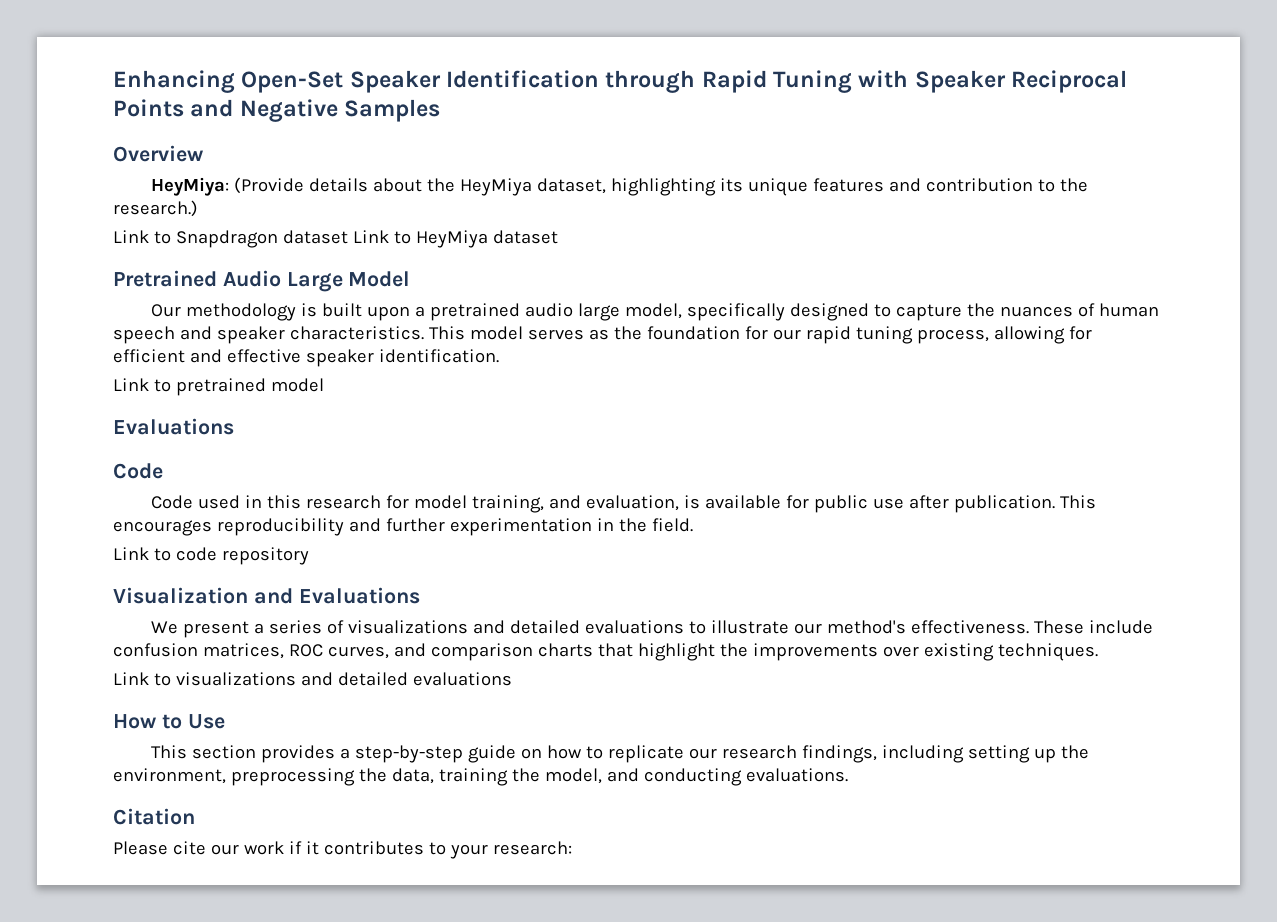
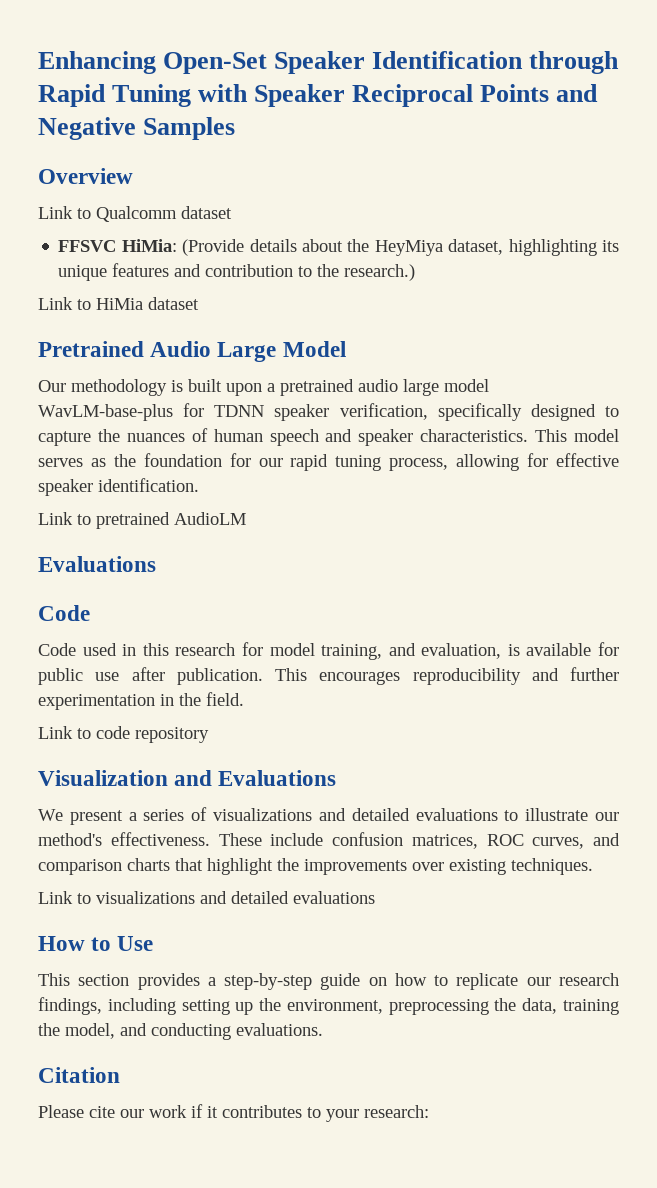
- HeyMiya: (Provide details about the HeyMiya dataset, highlighting its unique features and contribution to the research.)
+ Link to Qualcomm dataset
+ FFSVC HiMia: (Provide details about the HeyMiya dataset, highlighting its unique features and contribution to the research.)
- Link to Snapdragon dataset Link to HeyMiya dataset
+ Link to HiMia dataset
- Our methodology is built upon a pretrained audio large model, specifically designed to capture the nuances of human speech and speaker characteristics.
+ Our methodology is built upon a pretrained audio large model WavLM-base-plus for TDNN speaker verification, specifically designed to capture the nuances of human speech and speaker characteristics.
- This model serves as the foundation for our rapid tuning process, allowing for efficient and effective speaker identification.
+ This model serves as the foundation for our rapid tuning process, allowing for effective speaker identification.
- Link to pretrained model
+ Link to pretrained AudioLM

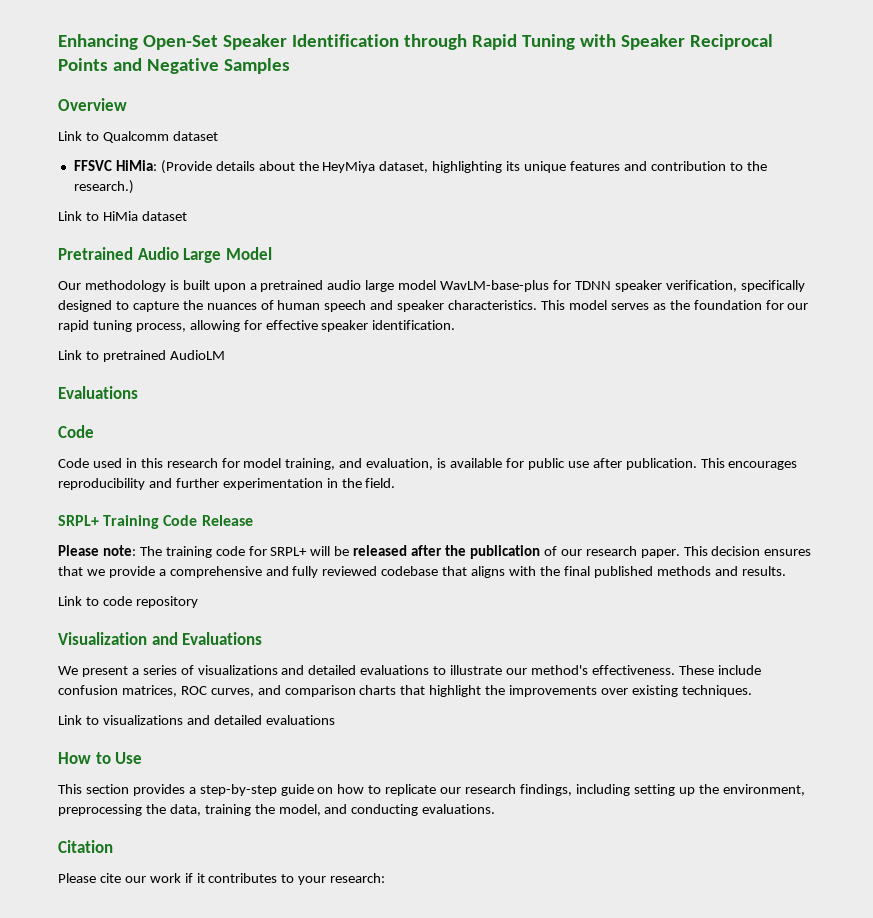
+ SRPL+ Training Code Release
+ Please note: The training code for SRPL+ will be released after the publication of our research paper. This decision ensures that we provide a comprehensive and fully reviewed codebase that aligns with the final published methods and results.

